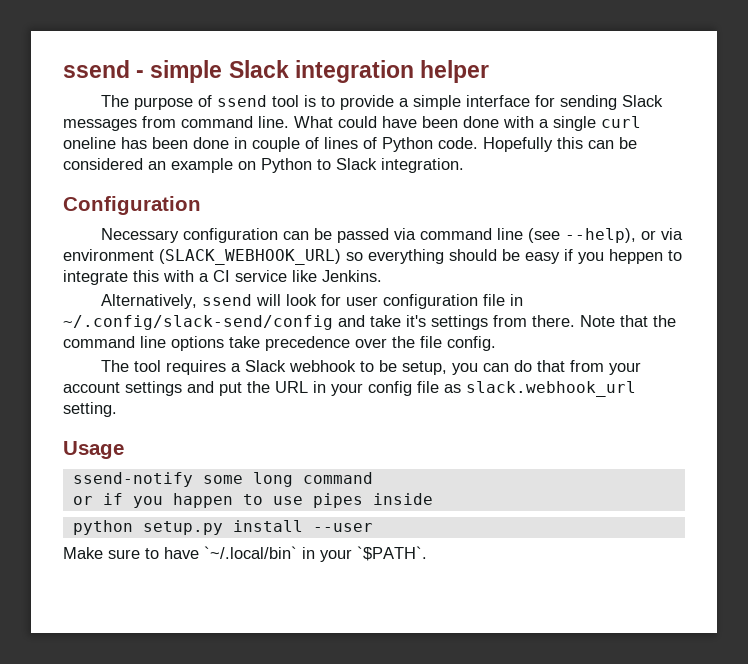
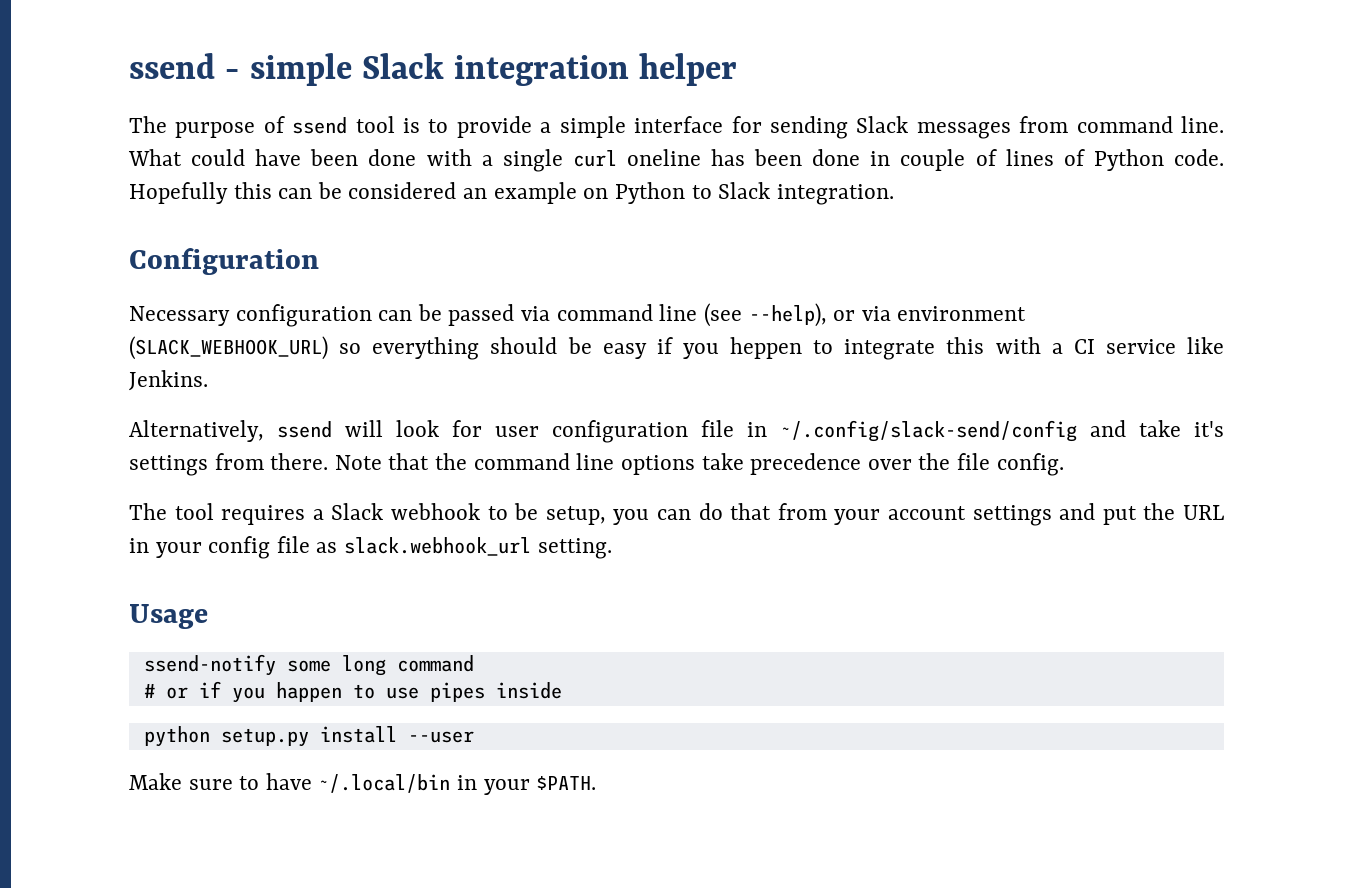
- or if you happen to use pipes inside
+ # or if you happen to use pipes inside
- Make sure to have `~/.local/bin` in your `$PATH`.
+ Make sure to have ~/.local/bin in your $PATH.

